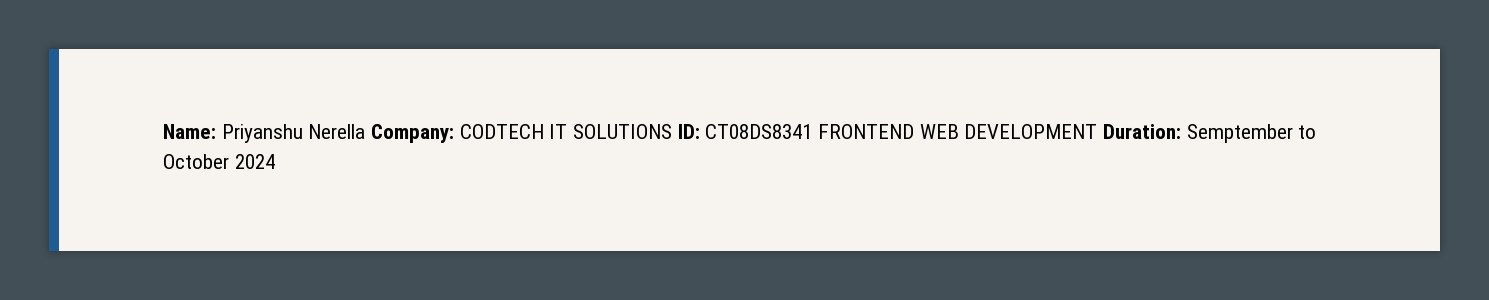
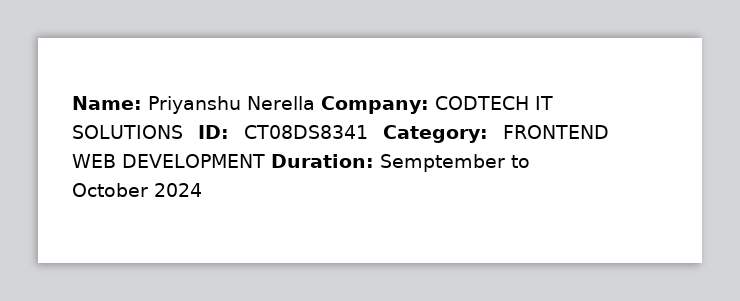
- Name: Priyanshu Nerella Company: CODTECH IT SOLUTIONS ID: CT08DS8341 FRONTEND WEB DEVELOPMENT Duration: Semptember to October 2024
+ Name: Priyanshu Nerella Company: CODTECH IT SOLUTIONS ID: CT08DS8341 Category: FRONTEND WEB DEVELOPMENT Duration: Semptember to October 2024

